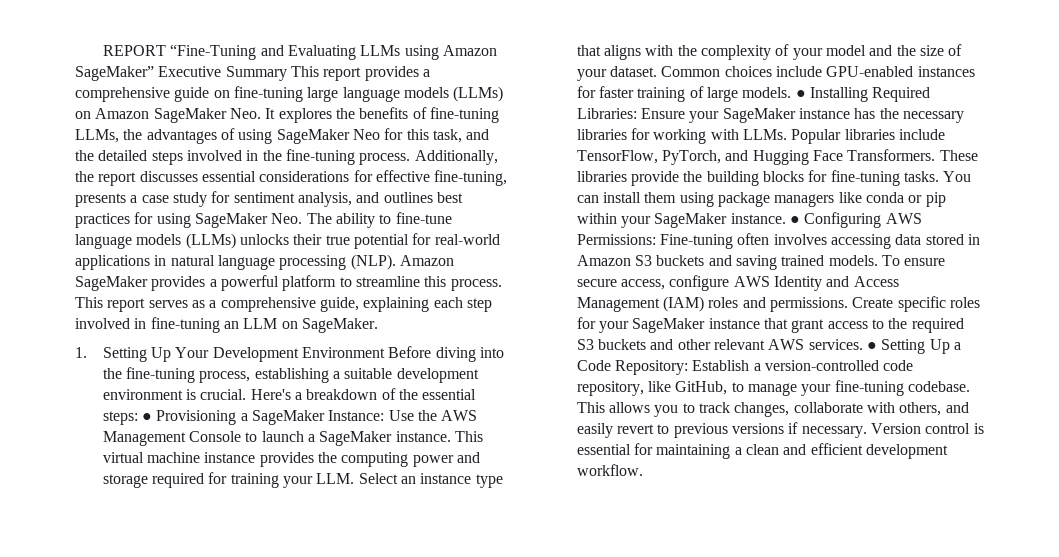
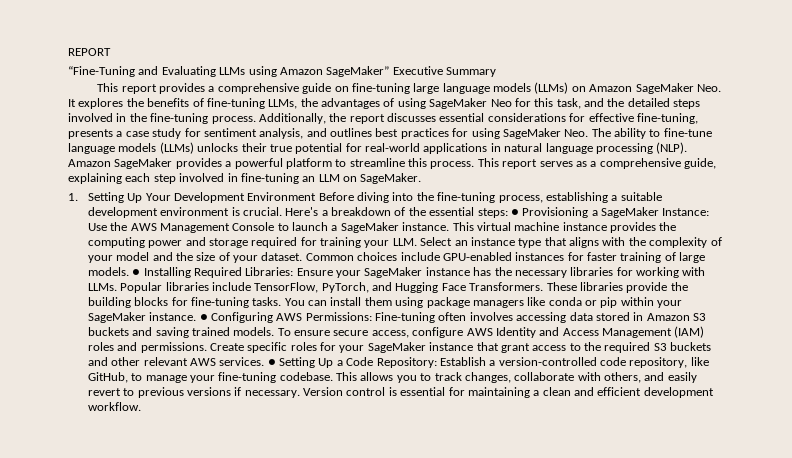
- REPORT “Fine-Tuning and Evaluating LLMs using Amazon SageMaker” Executive Summary This report provides a comprehensive guide on fine-tuning large language models (LLMs) on Amazon SageMaker Neo. It explores the benefits of fine-tuning LLMs, the advantages of using SageMaker Neo for this task, and the detailed steps involved in the fine-tuning process.
+ REPORT
+ “Fine-Tuning and Evaluating LLMs using Amazon SageMaker” Executive Summary
+ This report provides a comprehensive guide on fine-tuning large language models (LLMs) on Amazon SageMaker Neo. It explores the benefits of fine-tuning LLMs, the advantages of using SageMaker Neo for this task, and the detailed steps involved in the fine-tuning process.

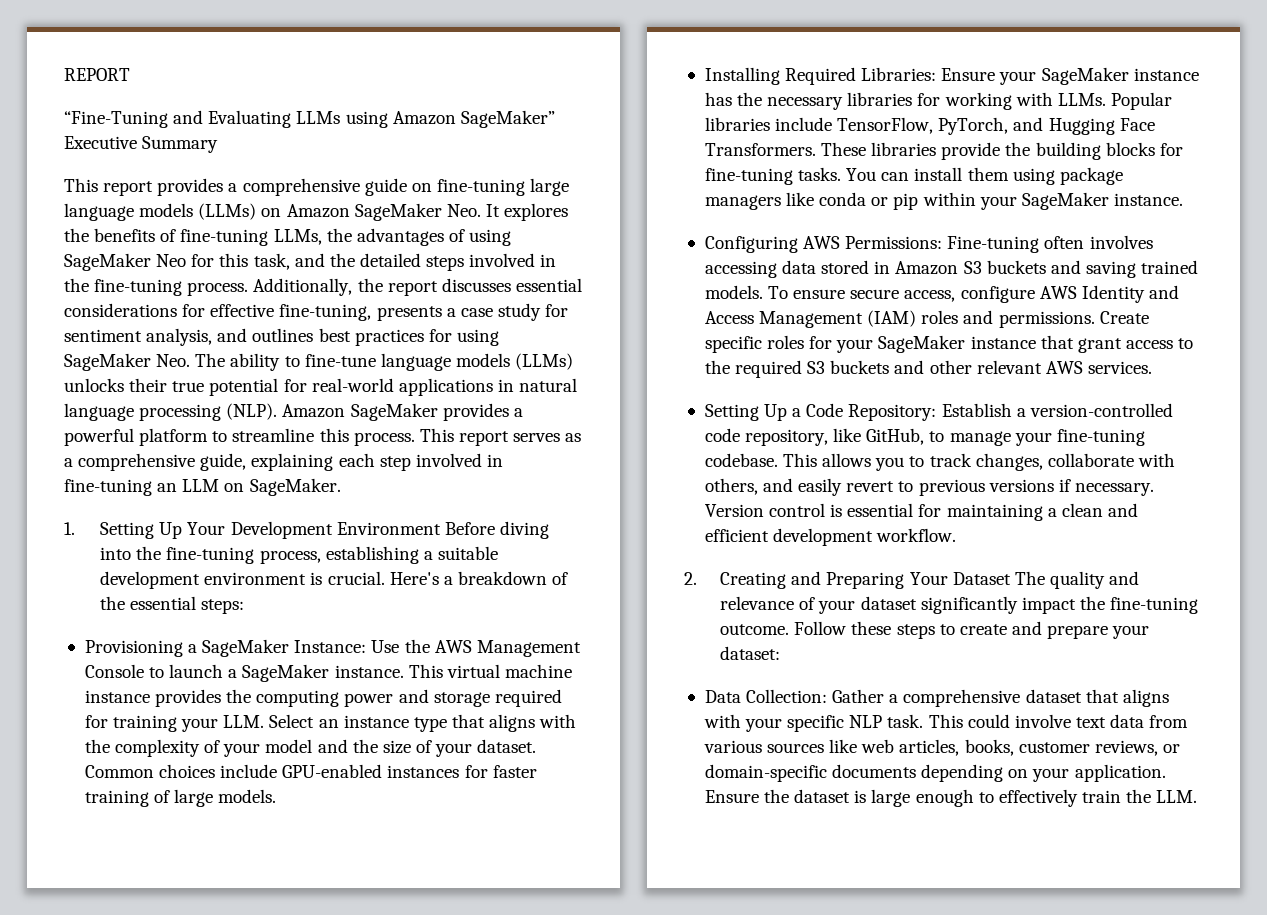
- Here's a breakdown of the essential steps: ● Provisioning a SageMaker Instance: Use the AWS Management Console to launch a SageMaker instance.
+ Here's a breakdown of the essential steps:
+ Provisioning a SageMaker Instance: Use the AWS Management Console to launch a SageMaker instance.
- Common choices include GPU-enabled instances for faster training of large models. ● Installing Required Libraries: Ensure your SageMaker instance has the necessary libraries for working with LLMs.
+ Common choices include GPU-enabled instances for faster training of large models.
+ Installing Required Libraries: Ensure your SageMaker instance has the necessary libraries for working with LLMs.
- You can install them using package managers like conda or pip within your SageMaker instance. ● Configuring AWS Permissions: Fine-tuning often involves accessing data stored in Amazon S3 buckets and saving trained models.
+ You can install them using package managers like conda or pip within your SageMaker instance.
+ Configuring AWS Permissions: Fine-tuning often involves accessing data stored in Amazon S3 buckets and saving trained models.
- Create specific roles for your SageMaker instance that grant access to the required S3 buckets and other relevant AWS services. ● Setting Up a Code Repository: Establish a version-controlled code repository, like GitHub, to manage your fine-tuning codebase.
+ Create specific roles for your SageMaker instance that grant access to the required S3 buckets and other relevant AWS services.
+ Setting Up a Code Repository: Establish a version-controlled code repository, like GitHub, to manage your fine-tuning codebase.
+ 2. Creating and Preparing Your Dataset The quality and relevance of your dataset significantly impact the fine-tuning outcome. Follow these steps to create and prepare your dataset:
+ Data Collection: Gather a comprehensive dataset that aligns with your specific NLP task. This could involve text data from various sources like web articles, books, customer reviews, or domain-specific documents depending on your application. Ensure the dataset is large enough to effectively train the LLM.

